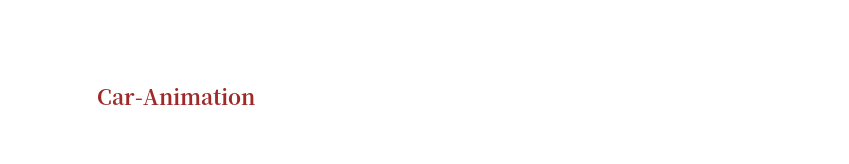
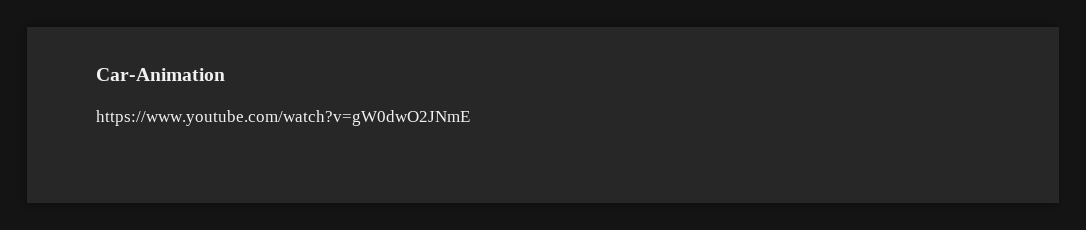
+ https://www.youtube.com/watch?v=gW0dwO2JNmE

